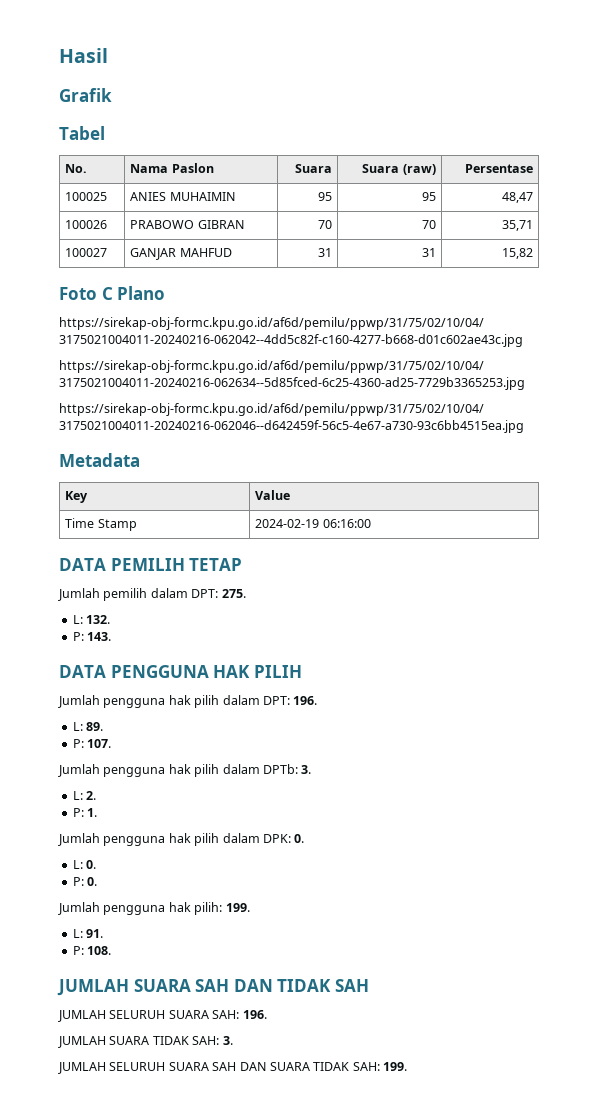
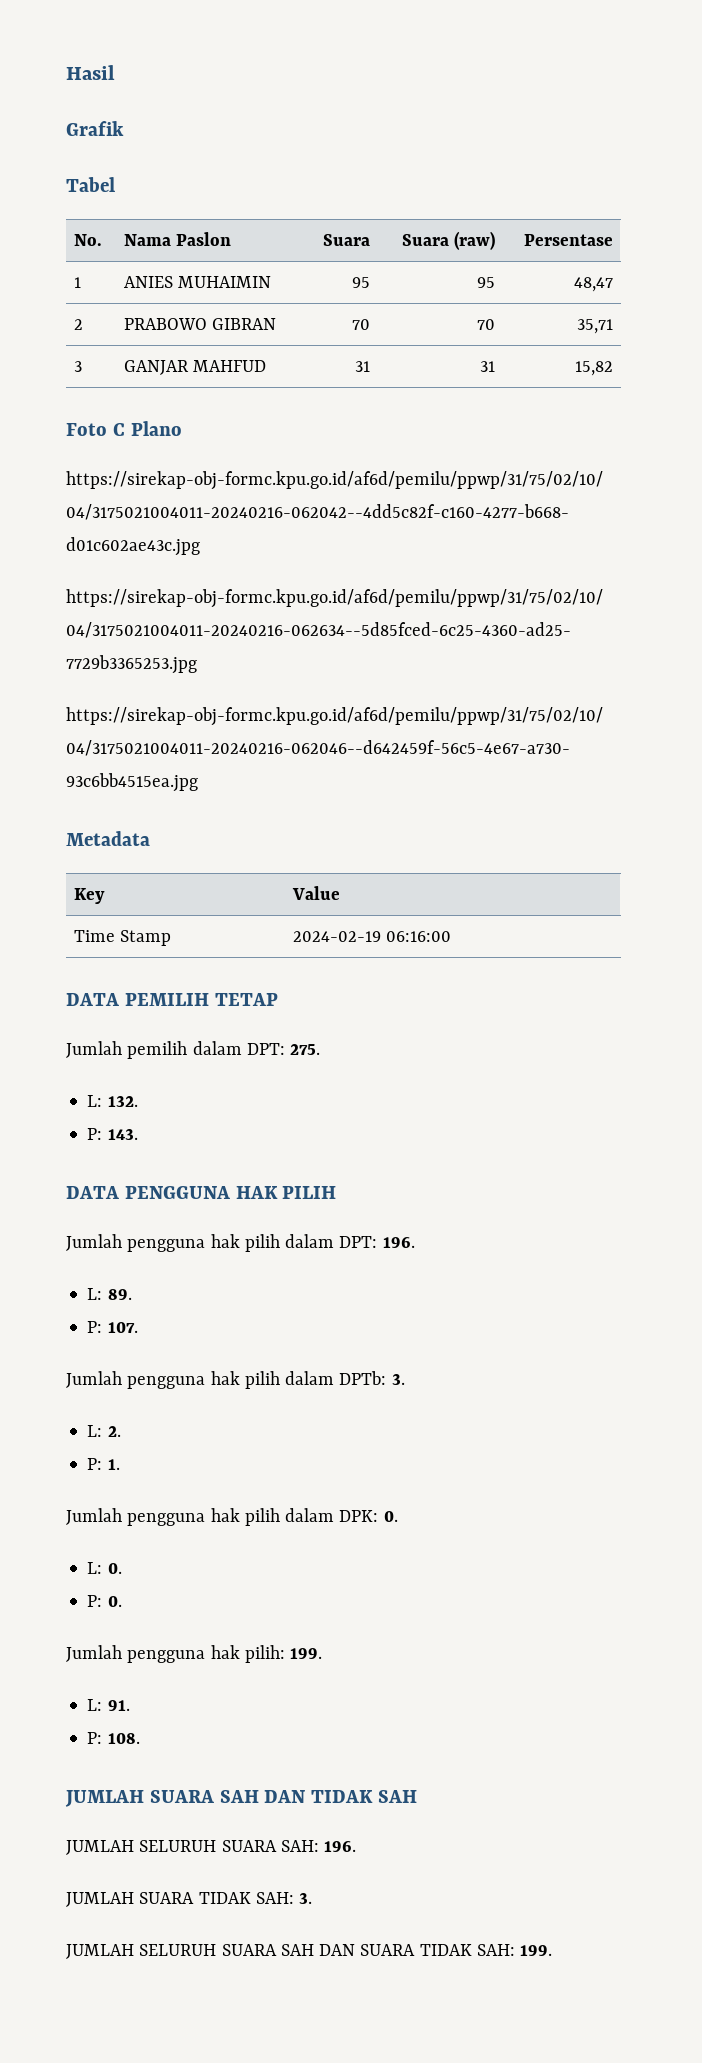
- 100025 | ANIES MUHAIMIN | 95 | 95 | 48,47
+ 1 | ANIES MUHAIMIN | 95 | 95 | 48,47
- 100026 | PRABOWO GIBRAN | 70 | 70 | 35,71
+ 2 | PRABOWO GIBRAN | 70 | 70 | 35,71
- 100027 | GANJAR MAHFUD | 31 | 31 | 15,82
+ 3 | GANJAR MAHFUD | 31 | 31 | 15,82

